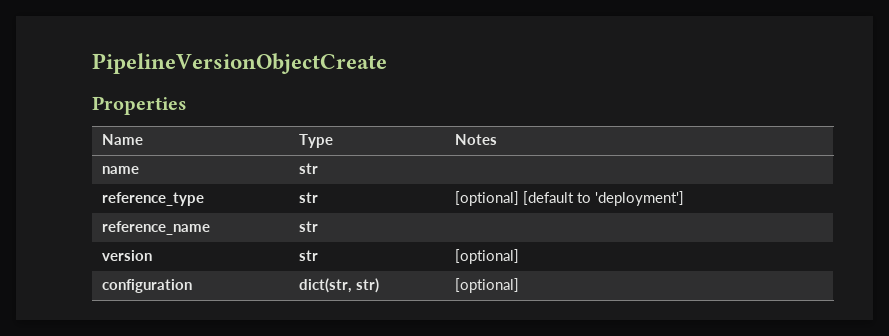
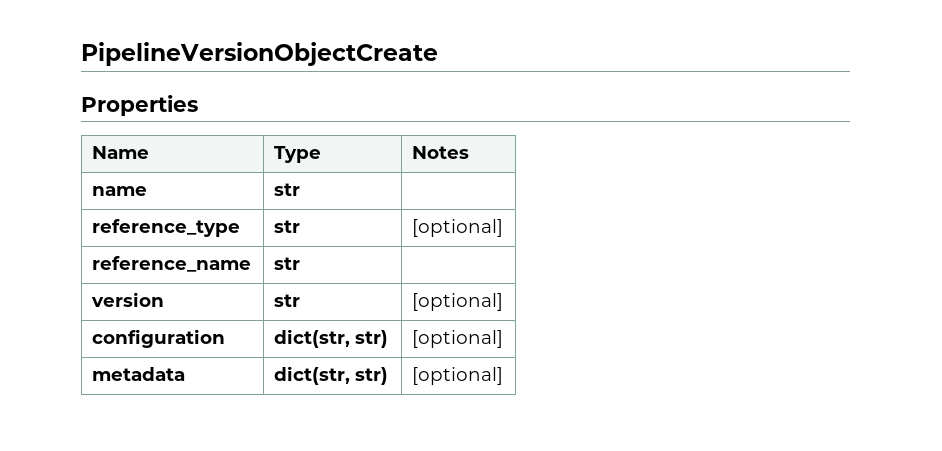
- reference_type | str | [optional] [default to 'deployment']
+ reference_type | str | [optional]
+ metadata | dict(str, str) | [optional]

